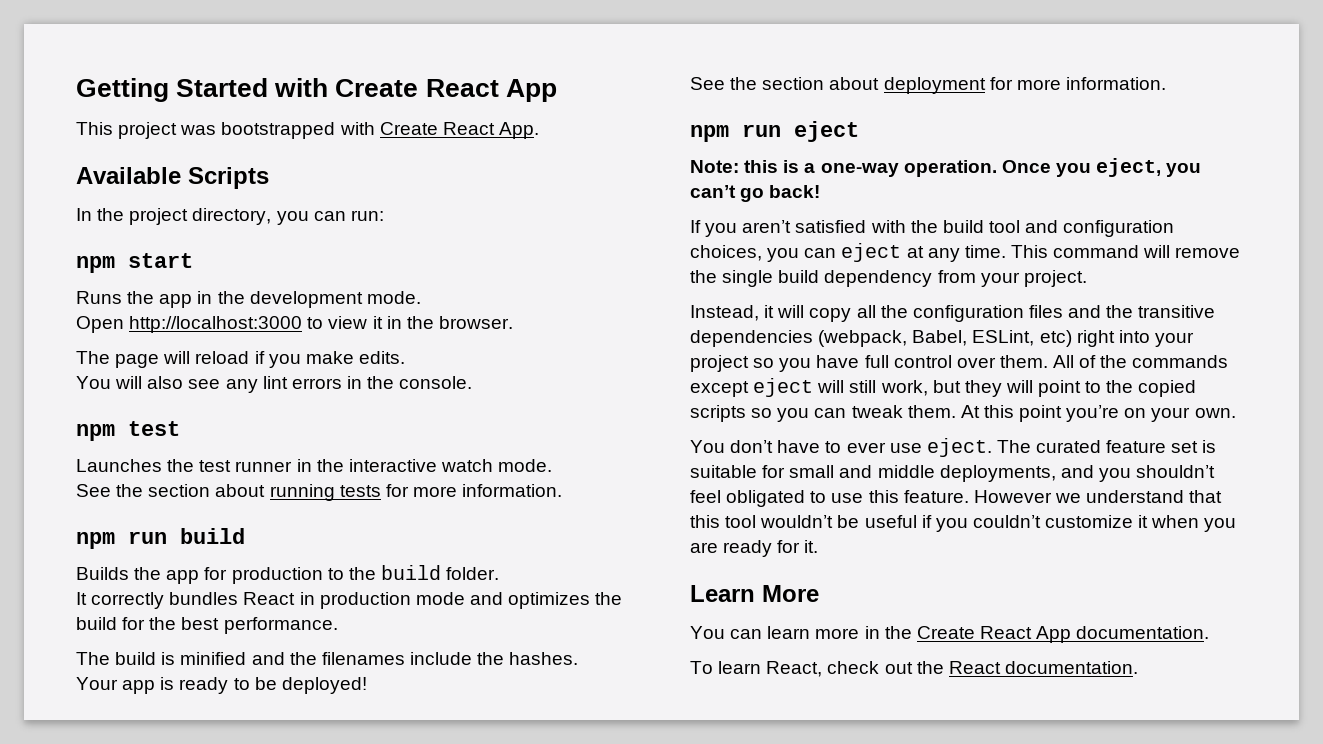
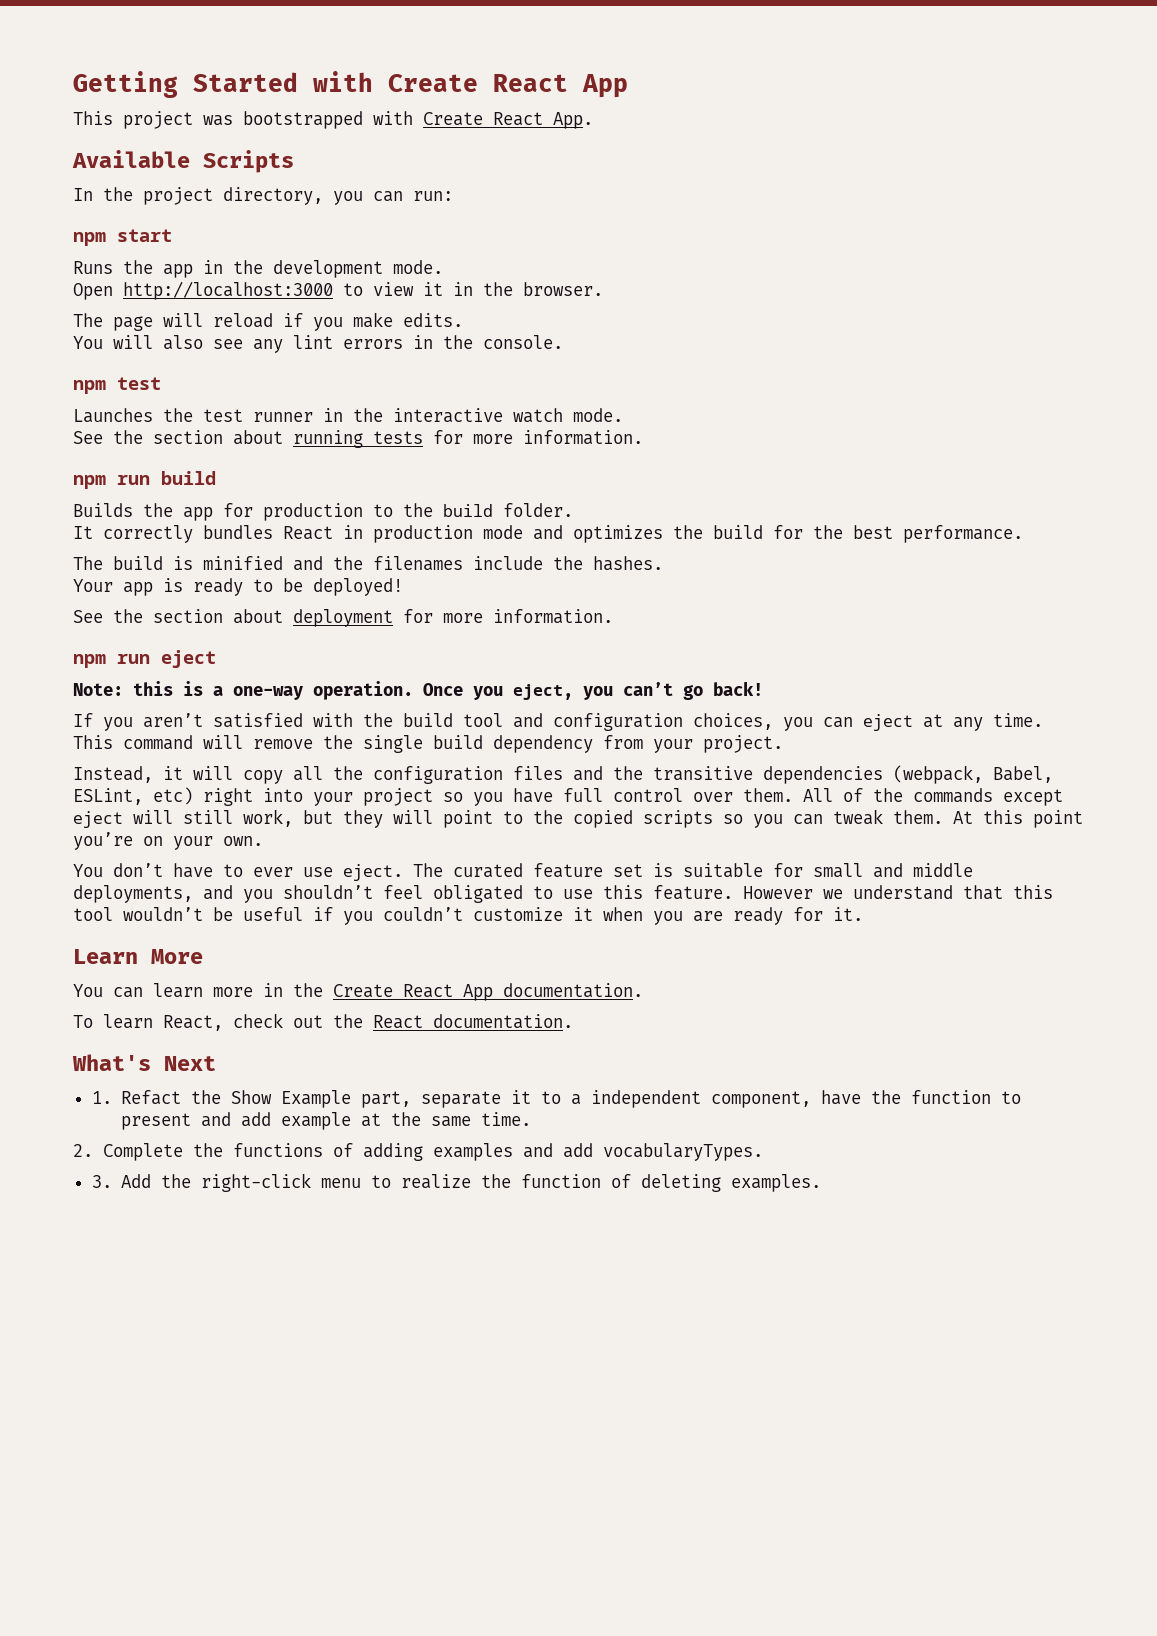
+ What's Next
+ 1. Refact the Show Example part, separate it to a independent component, have the function to present and add example at the same time.
+ 2. Complete the functions of adding examples and add vocabularyTypes.
+ 3. Add the right-click menu to realize the function of deleting examples.

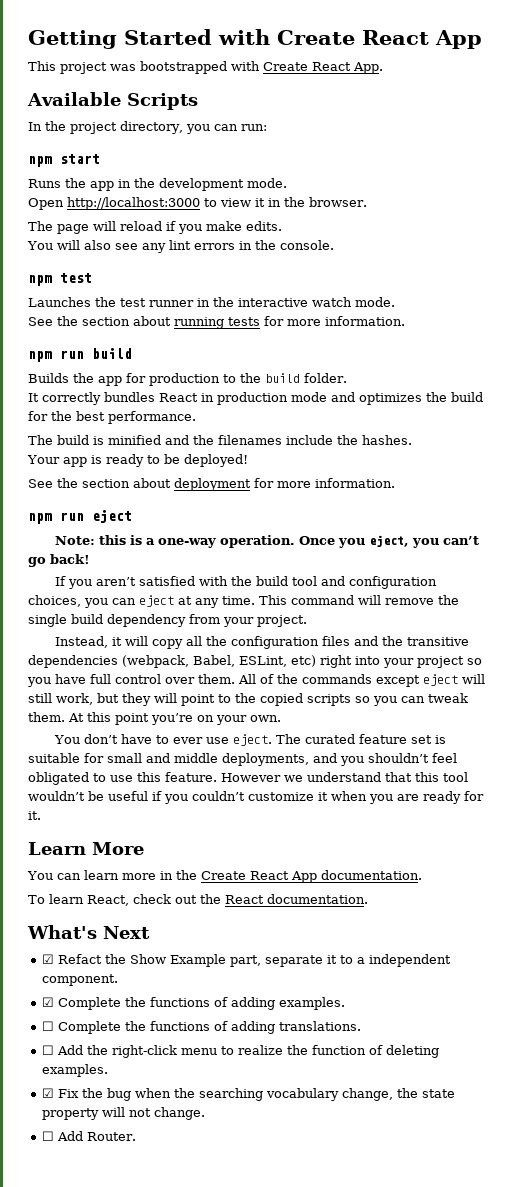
- 1. Refact the Show Example part, separate it to a independent component, have the function to present and add example at the same time.
- 2. Complete the functions of adding examples and add vocabularyTypes.
- 3. Add the right-click menu to realize the function of deleting examples.
+ ☑ Refact the Show Example part, separate it to a independent component.
+ ☑ Complete the functions of adding examples.
+ ☐ Complete the functions of adding translations.
+ ☐ Add the right-click menu to realize the function of deleting examples.
+ ☑ Fix the bug when the searching vocabulary change, the state property will not change.
+ ☐ Add Router.

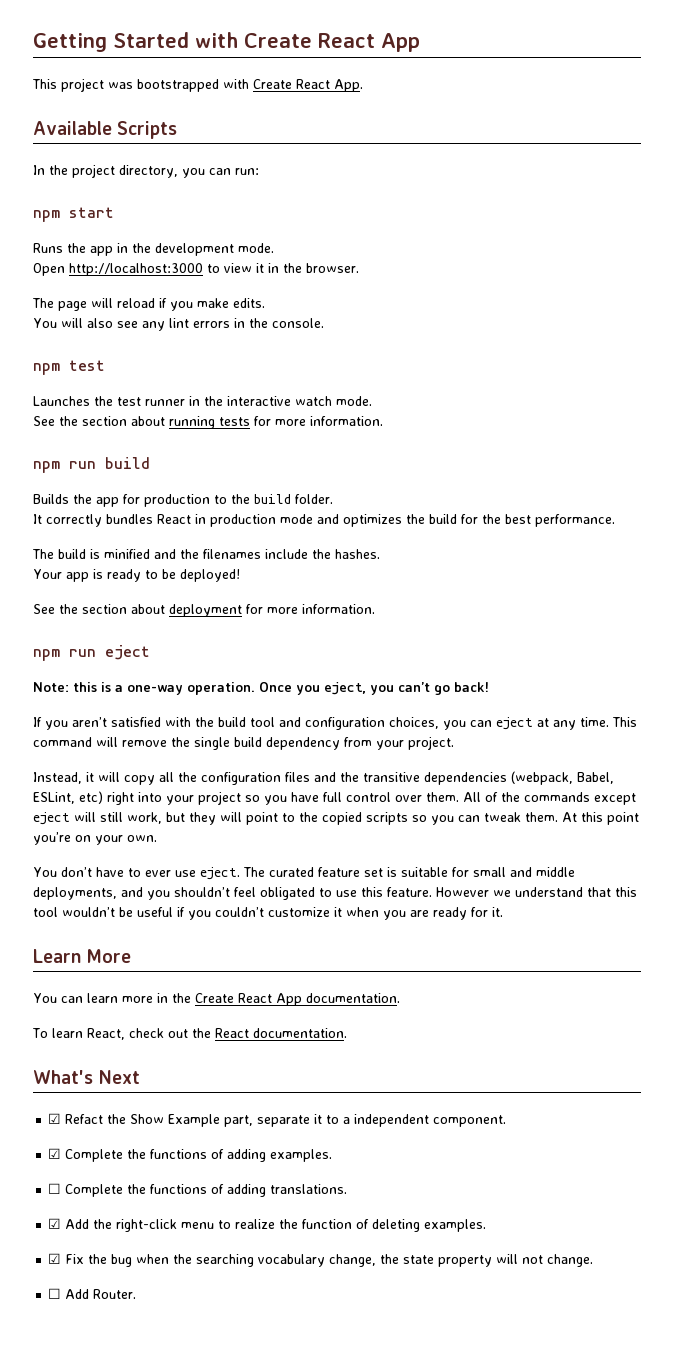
- ☐ Add the right-click menu to realize the function of deleting examples.
+ ☑ Add the right-click menu to realize the function of deleting examples.

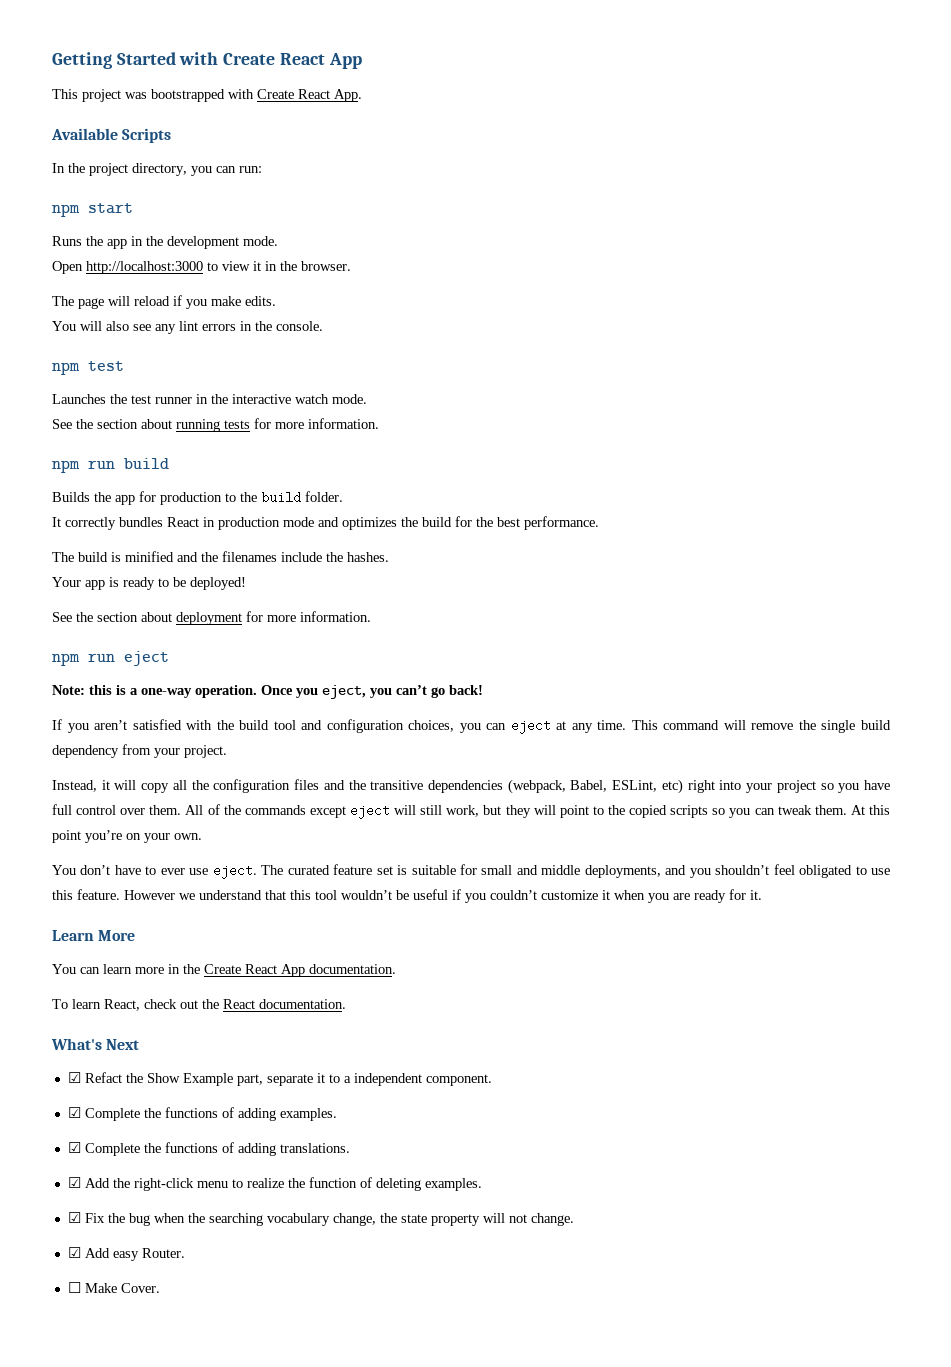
- ☐ Complete the functions of adding translations.
+ ☑ Complete the functions of adding translations.
- ☐ Add Router.
+ ☑ Add easy Router.
+ ☐ Make Cover.

